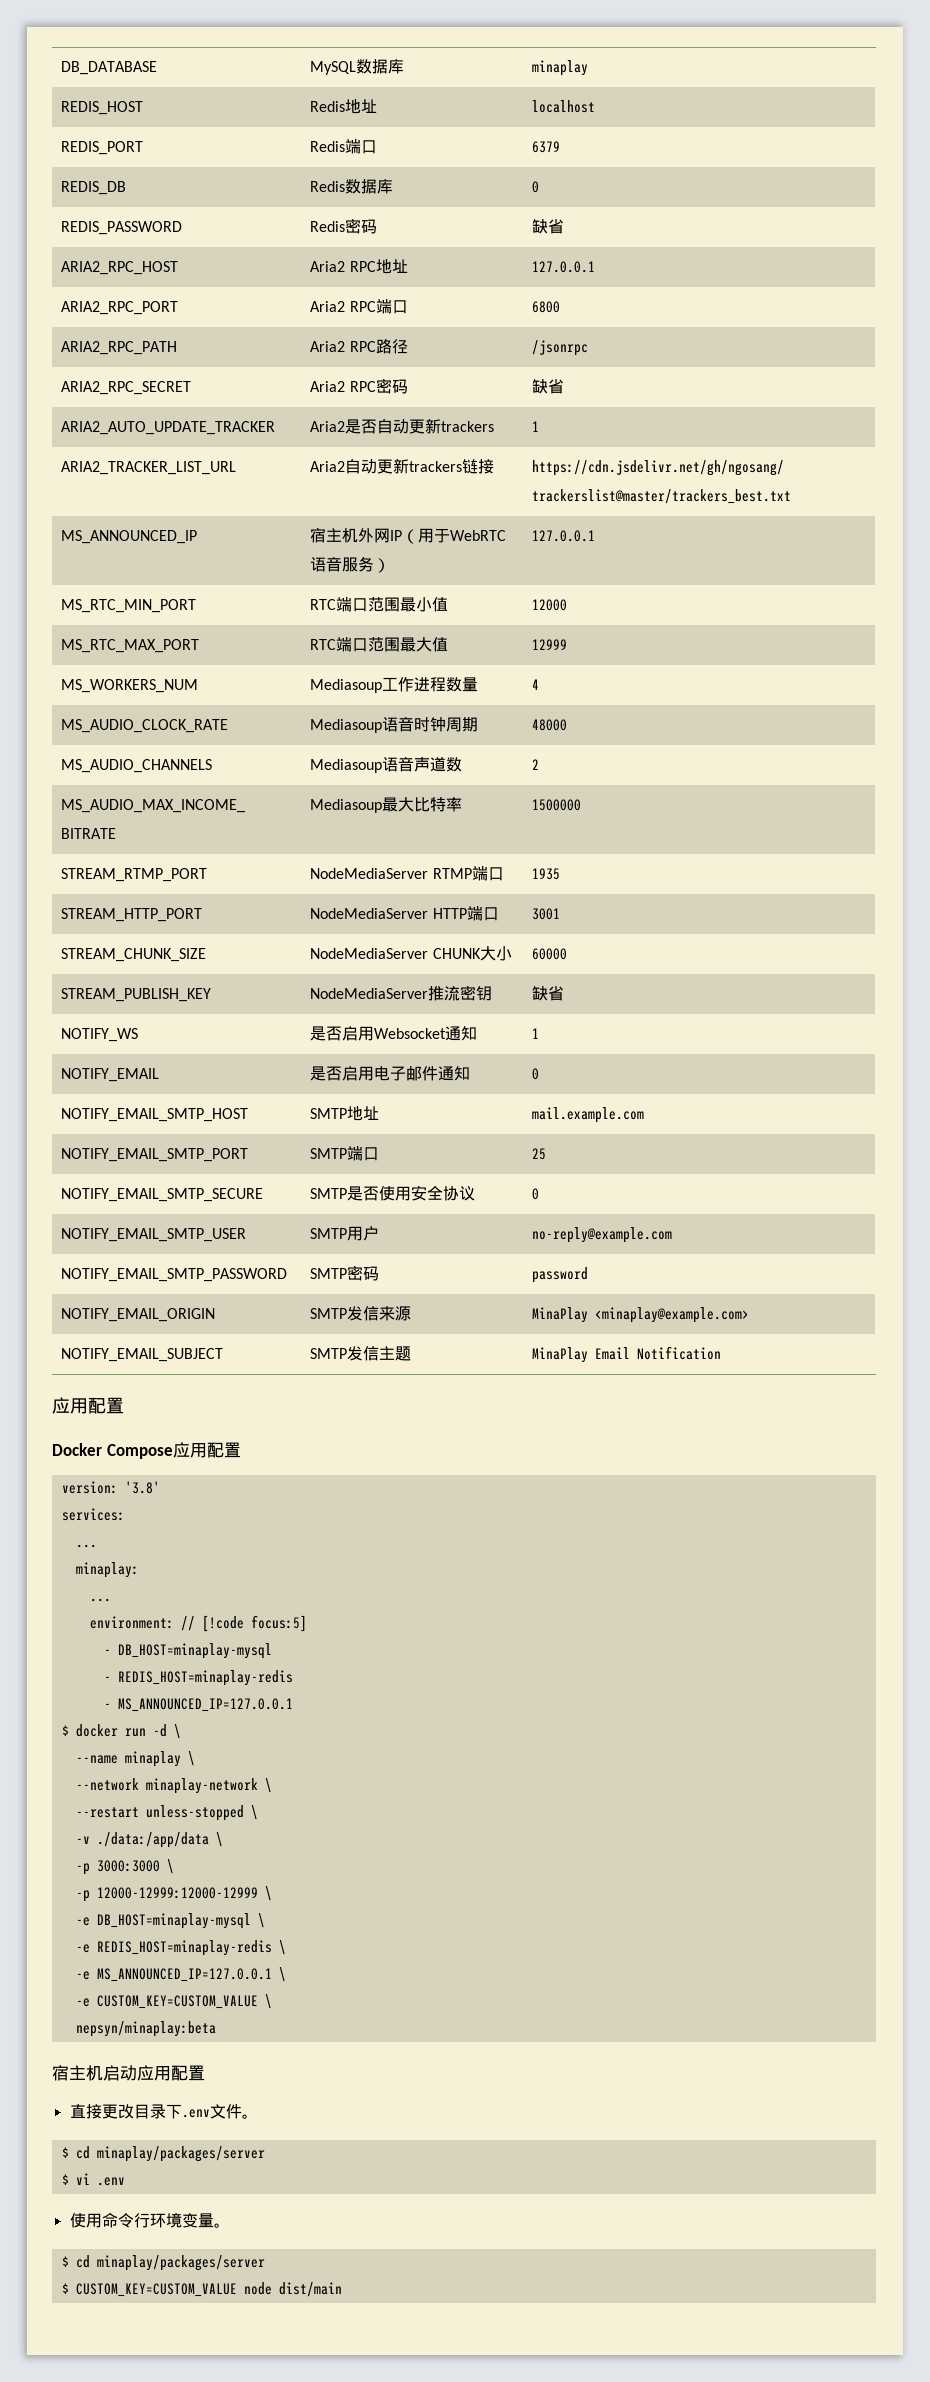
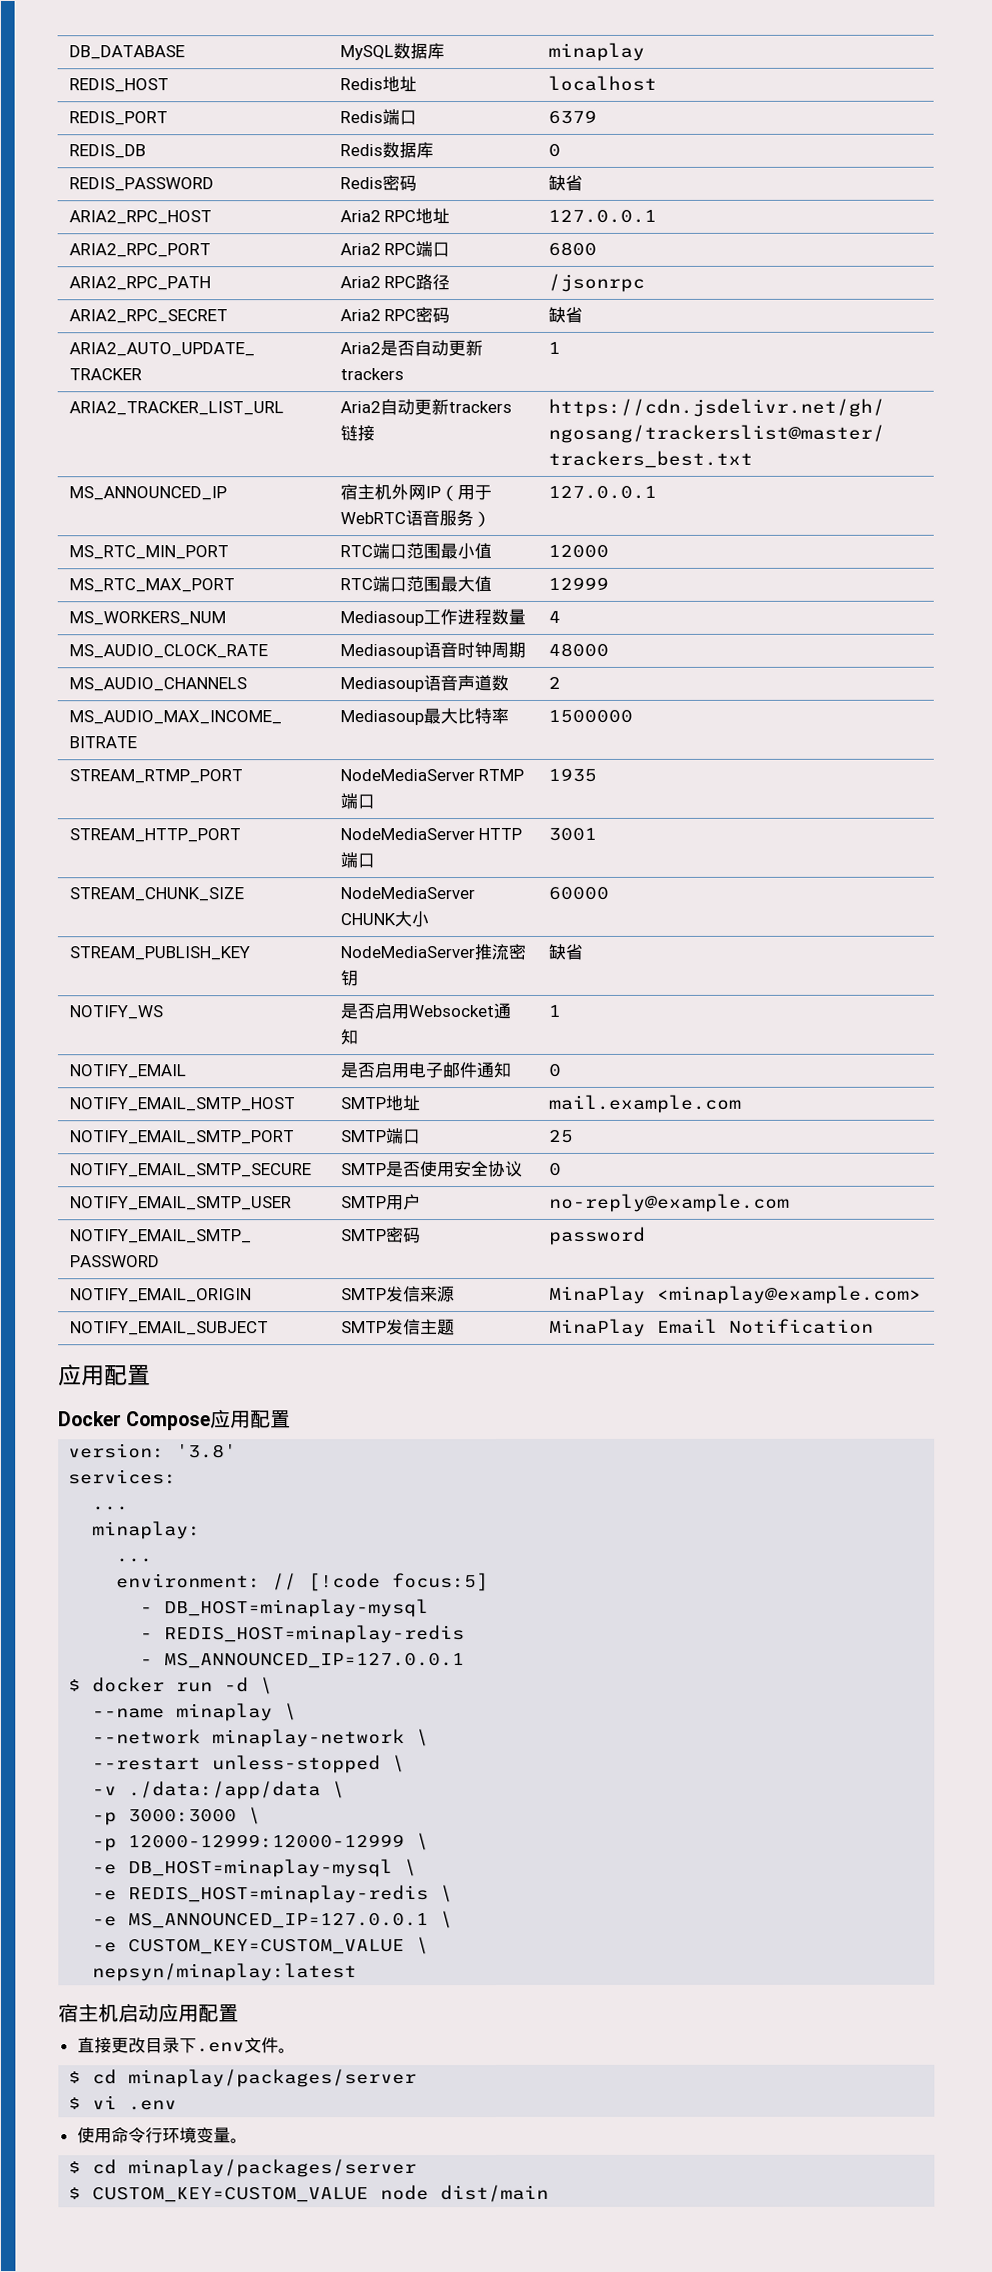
- nepsyn/minaplay:beta
+ nepsyn/minaplay:latest

